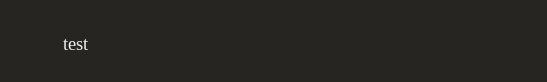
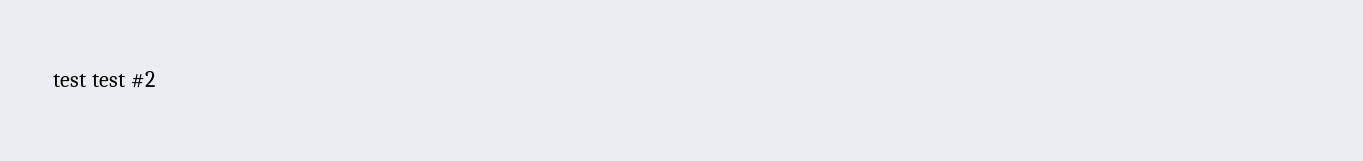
- test
+ test test #2

